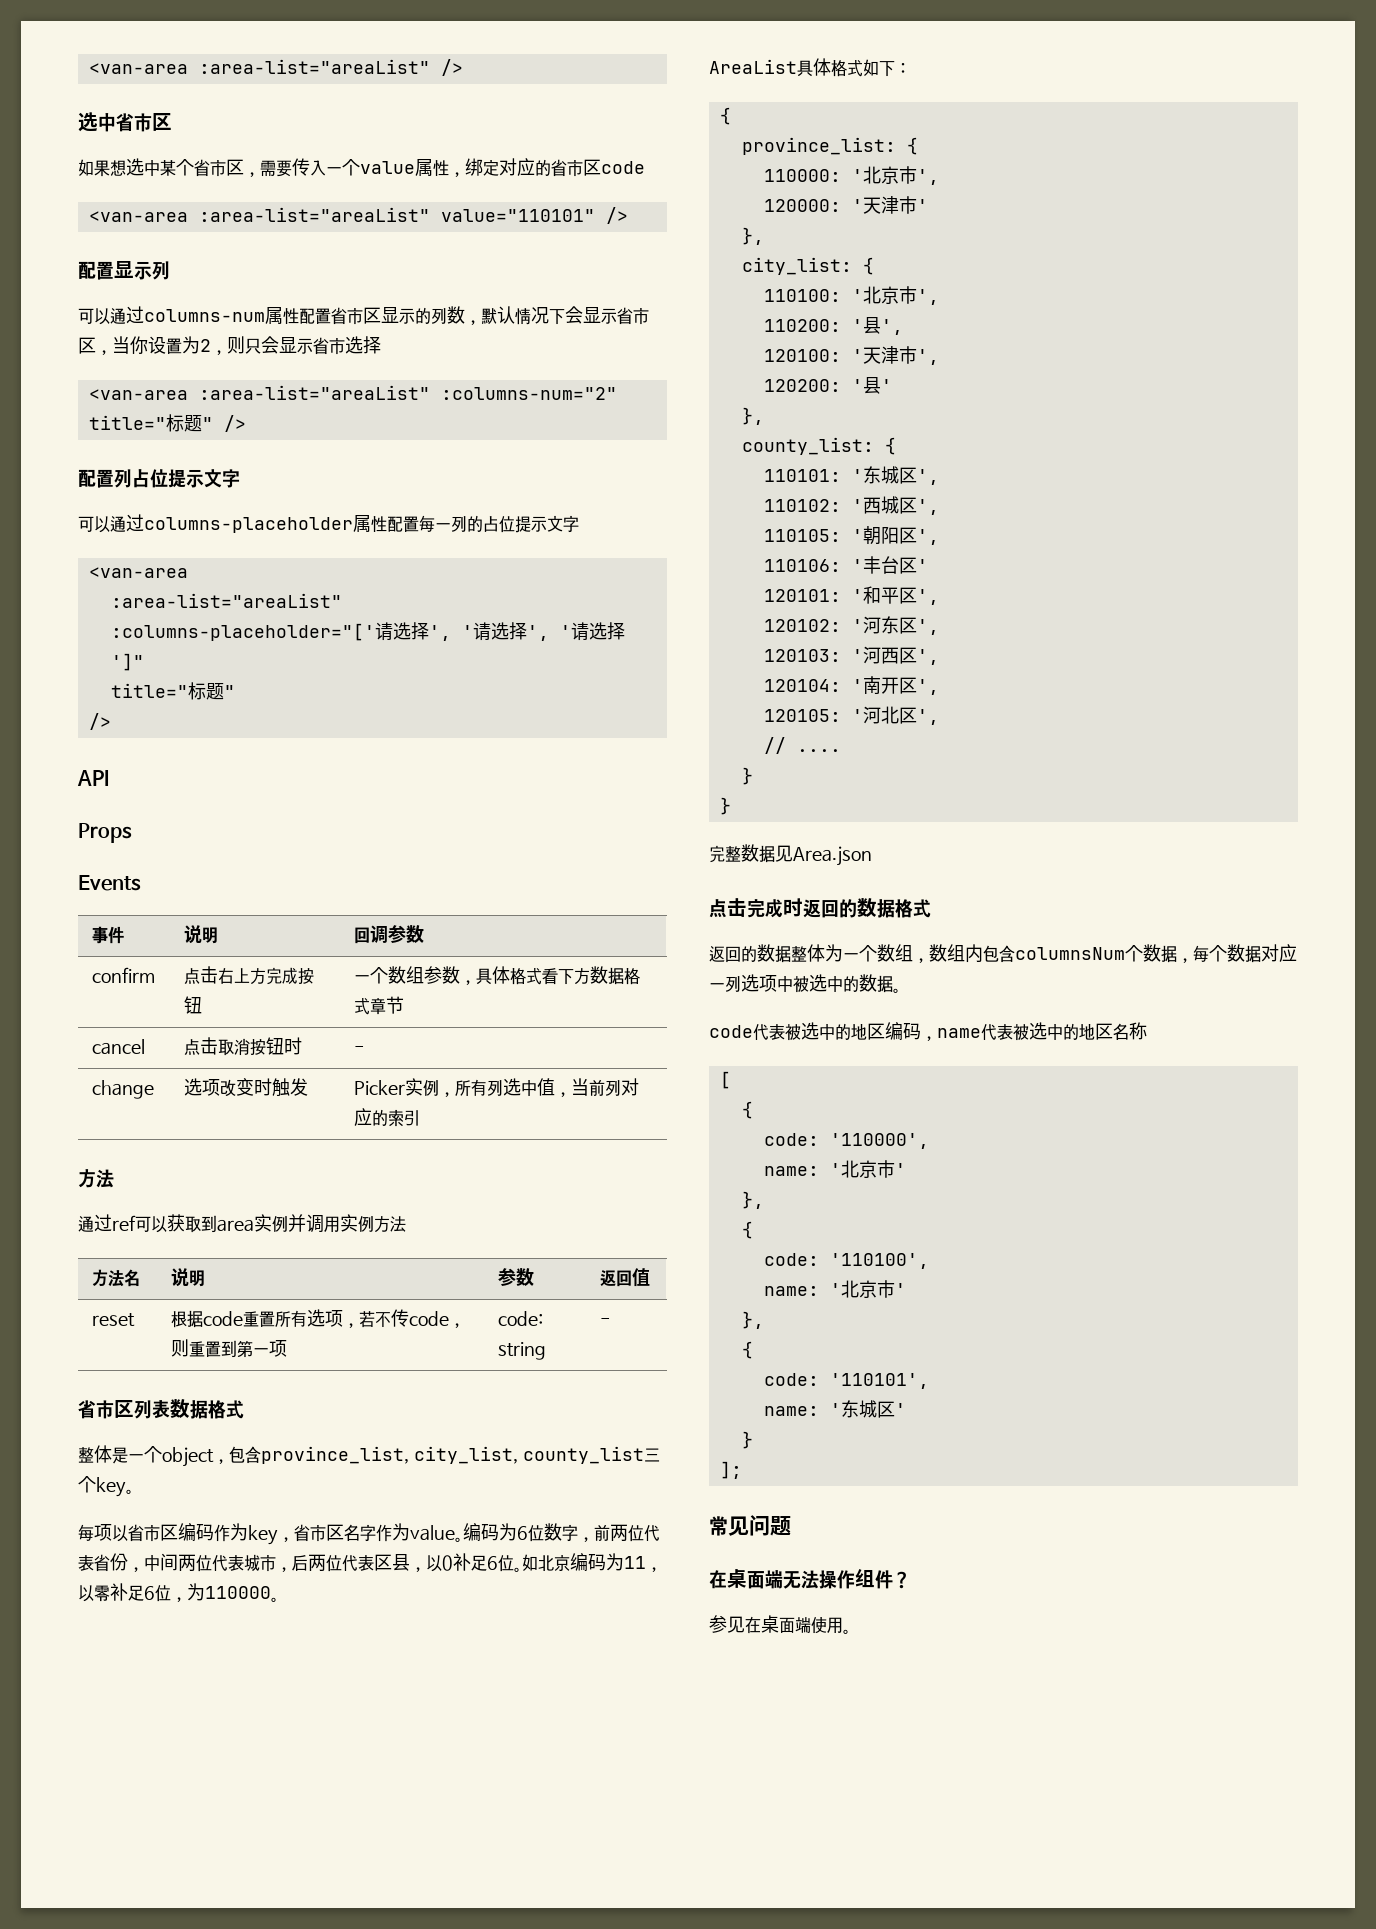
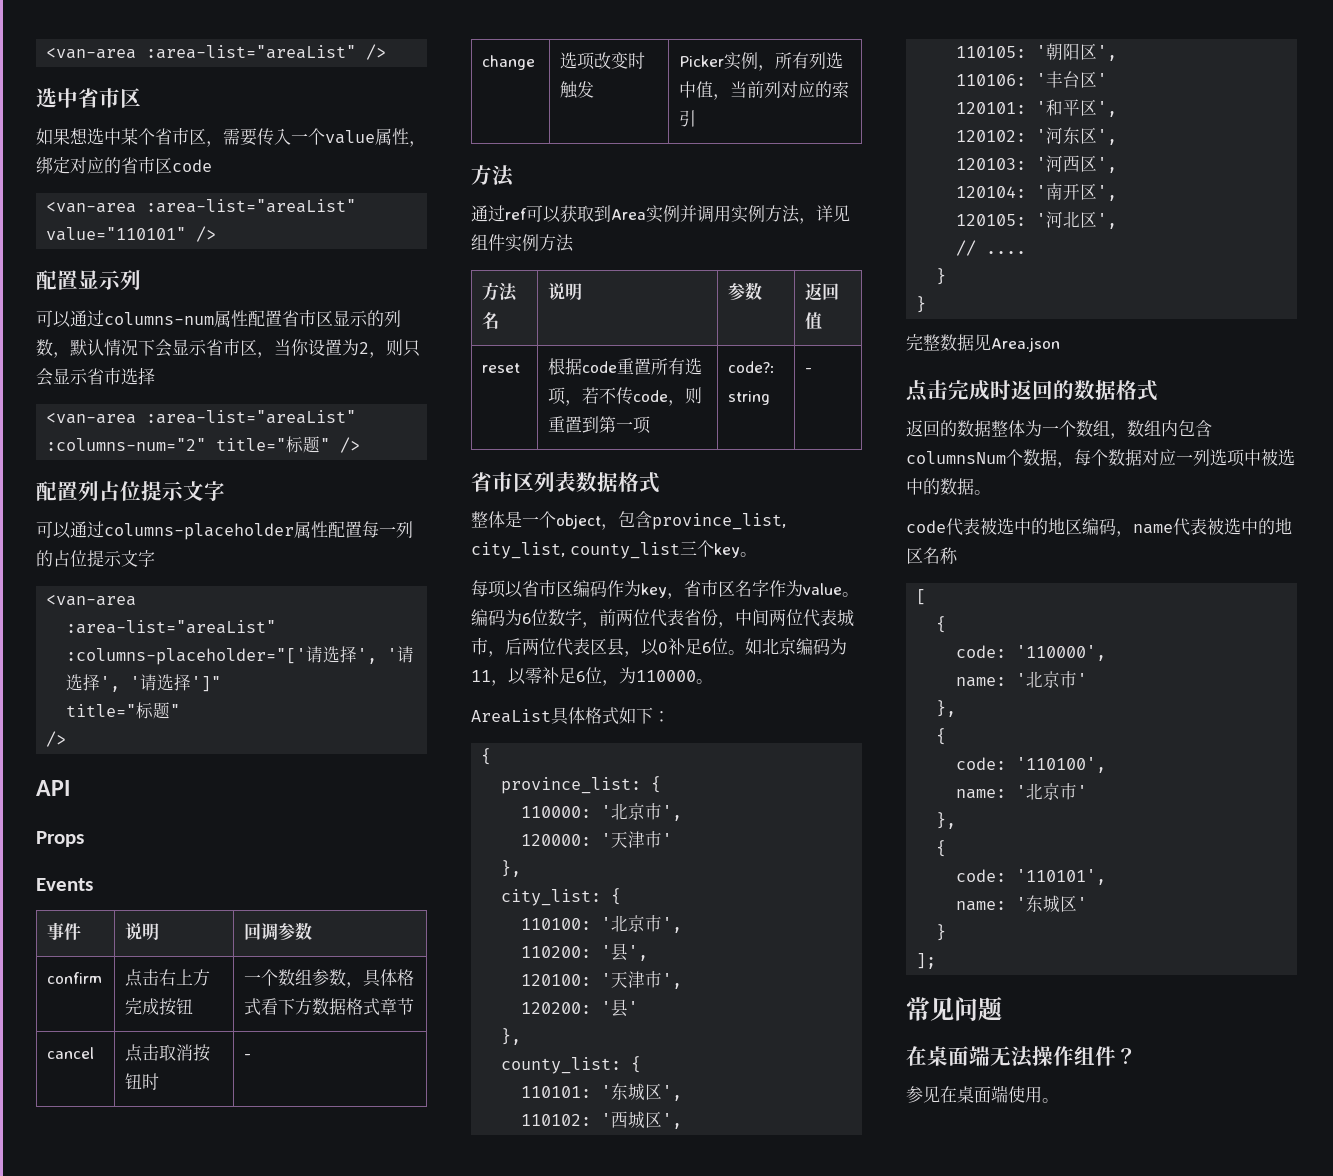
- 通过ref可以获取到area实例并调用实例方法
+ 通过ref可以获取到Area实例并调用实例方法，详见组件实例方法
- reset | 根据code重置所有选项，若不传code，则重置到第一项 | code: string | -
+ reset | 根据code重置所有选项，若不传code，则重置到第一项 | code?: string | -

